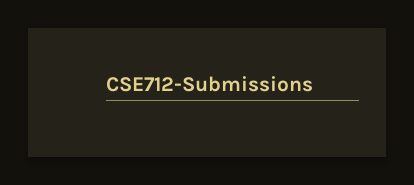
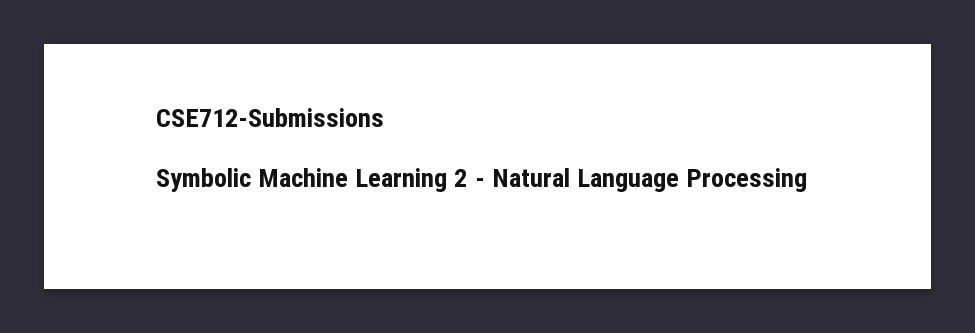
+ Symbolic Machine Learning 2 - Natural Language Processing

